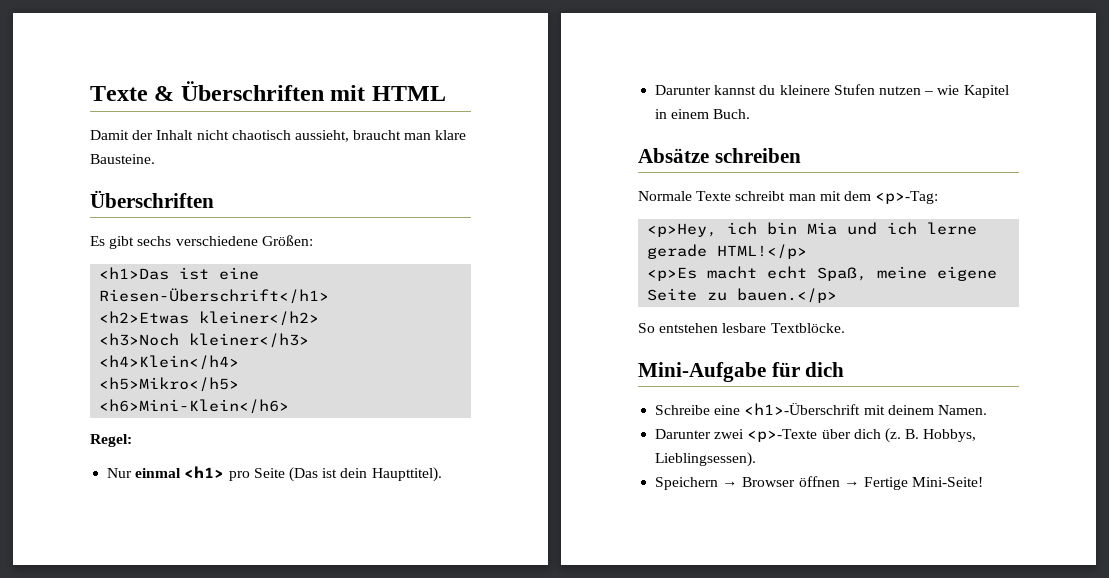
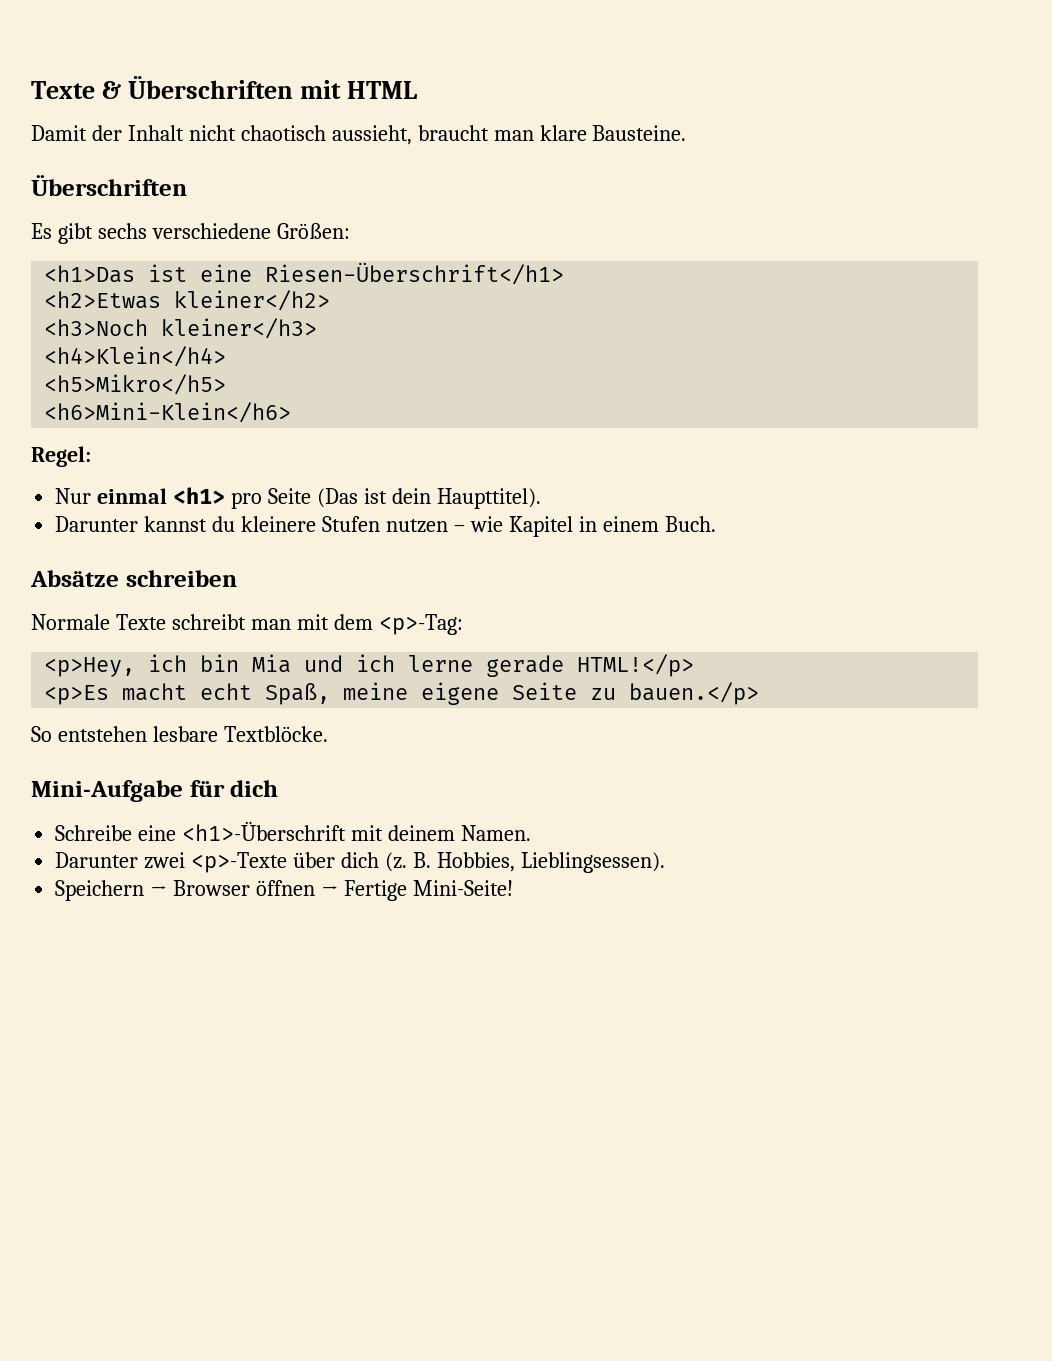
- B. Hobbys, Lieblingsessen).
+ B. Hobbies, Lieblingsessen).

